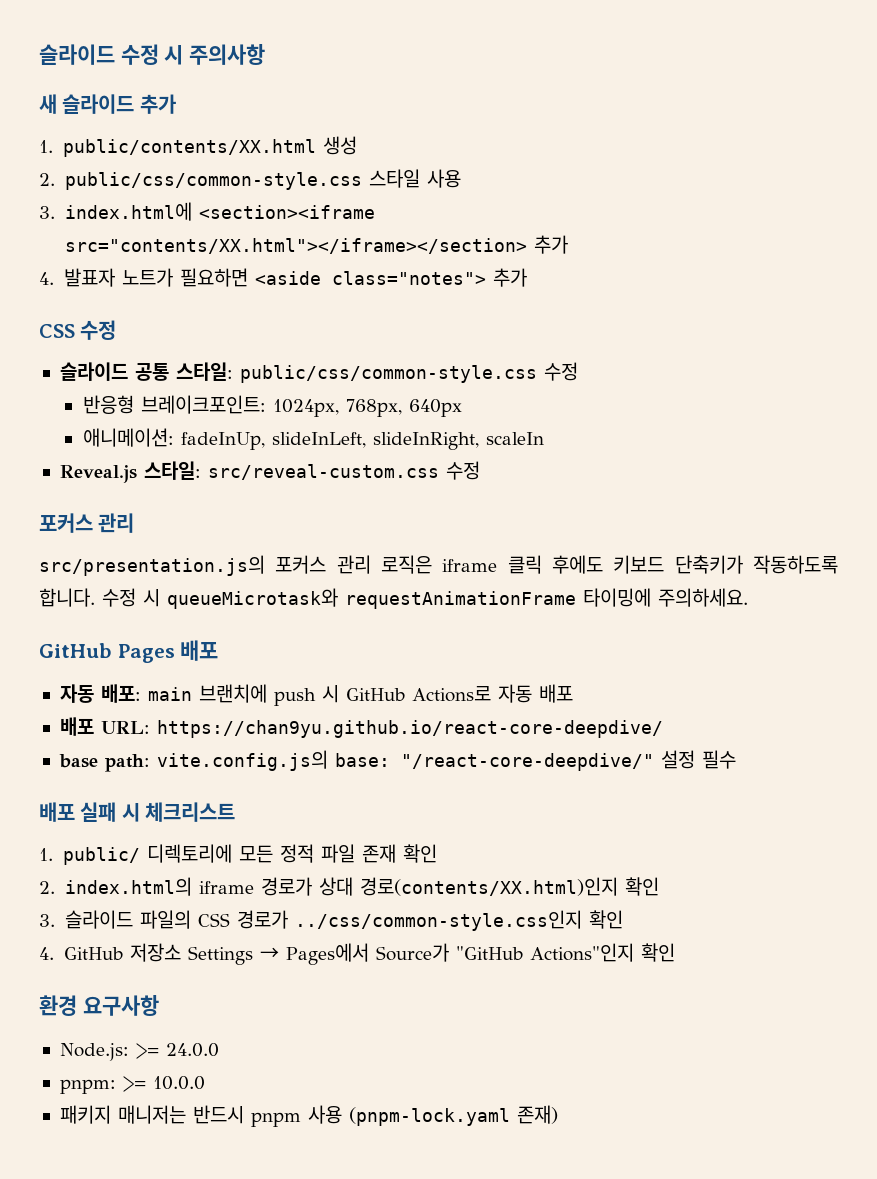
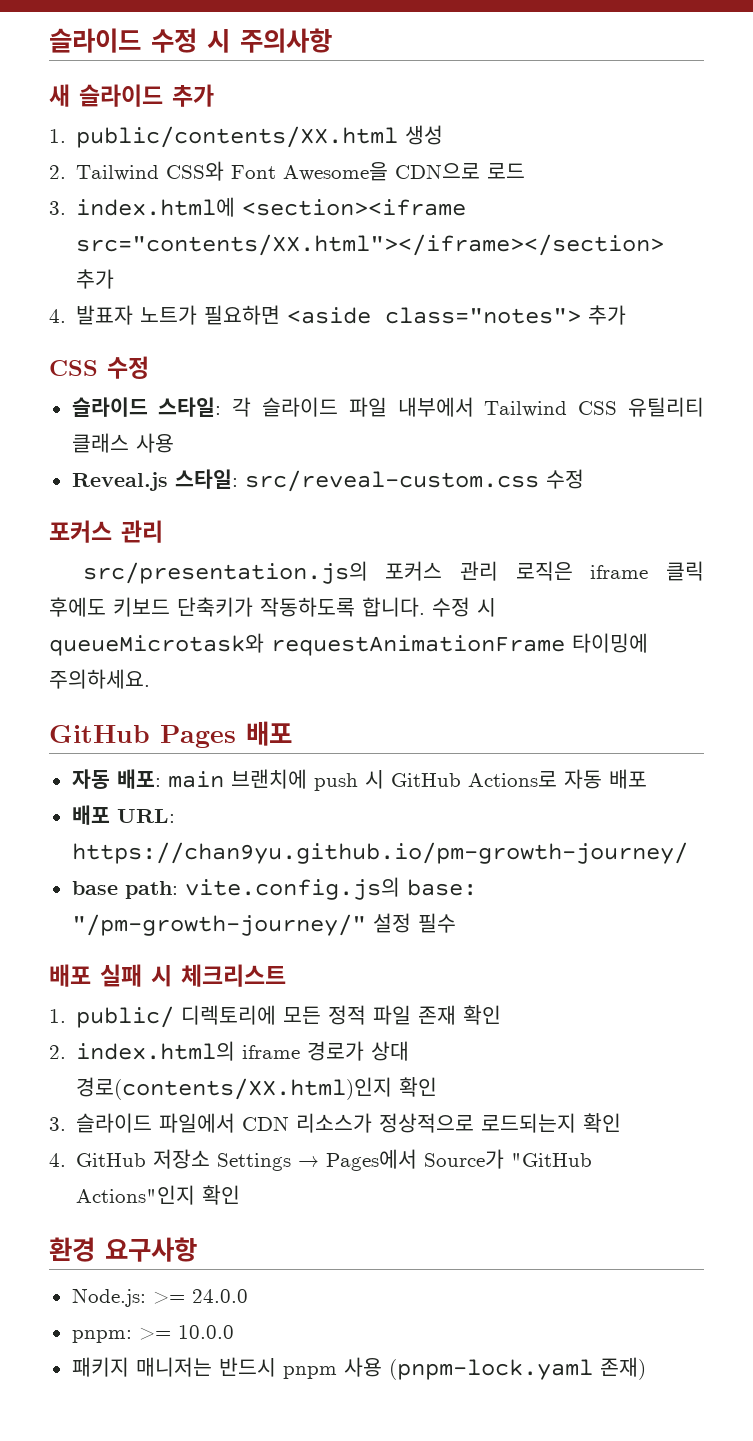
- 2. public/css/common-style.css 스타일 사용
+ 2. Tailwind CSS와 Font Awesome을 CDN으로 로드
- 슬라이드 공통 스타일: public/css/common-style.css 수정
- 반응형 브레이크포인트: 1024px, 768px, 640px
- 애니메이션: fadeInUp, slideInLeft, slideInRight, scaleIn
+ 슬라이드 스타일: 각 슬라이드 파일 내부에서 Tailwind CSS 유틸리티 클래스 사용
- 배포 URL: https://chan9yu.github.io/react-core-deepdive/
+ 배포 URL: https://chan9yu.github.io/pm-growth-journey/
- base path: vite.config.js의 base: "/react-core-deepdive/" 설정 필수
+ base path: vite.config.js의 base: "/pm-growth-journey/" 설정 필수
- 3. 슬라이드 파일의 CSS 경로가 ../css/common-style.css인지 확인
+ 3. 슬라이드 파일에서 CDN 리소스가 정상적으로 로드되는지 확인

